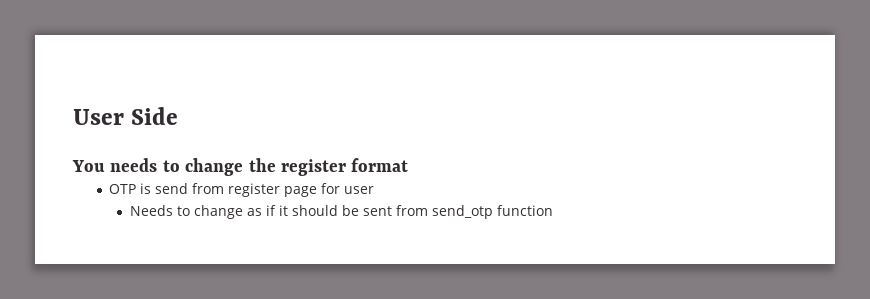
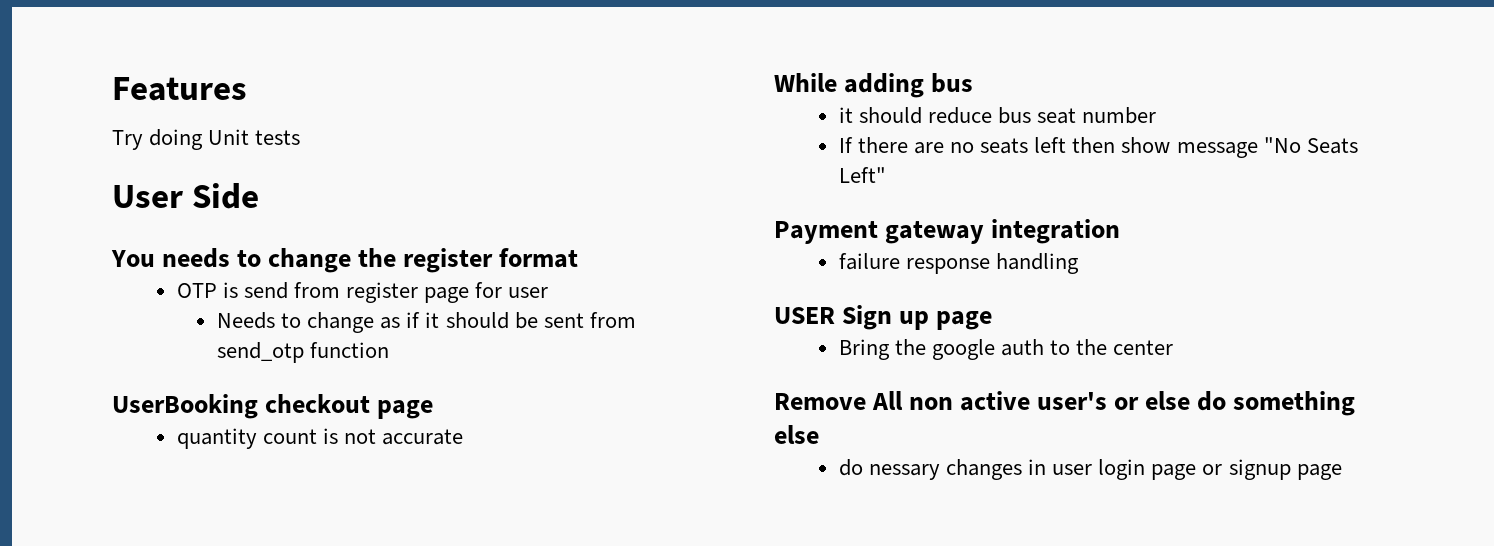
+ Features
+ Try doing Unit tests
+ UserBooking checkout page
+ quantity count is not accurate
+ While adding bus
+ it should reduce bus seat number
+ If there are no seats left then show message "No Seats Left"
+ Payment gateway integration
+ failure response handling
+ USER Sign up page
+ Bring the google auth to the center
+ Remove All non active user's or else do something else
+ do nessary changes in user login page or signup page

